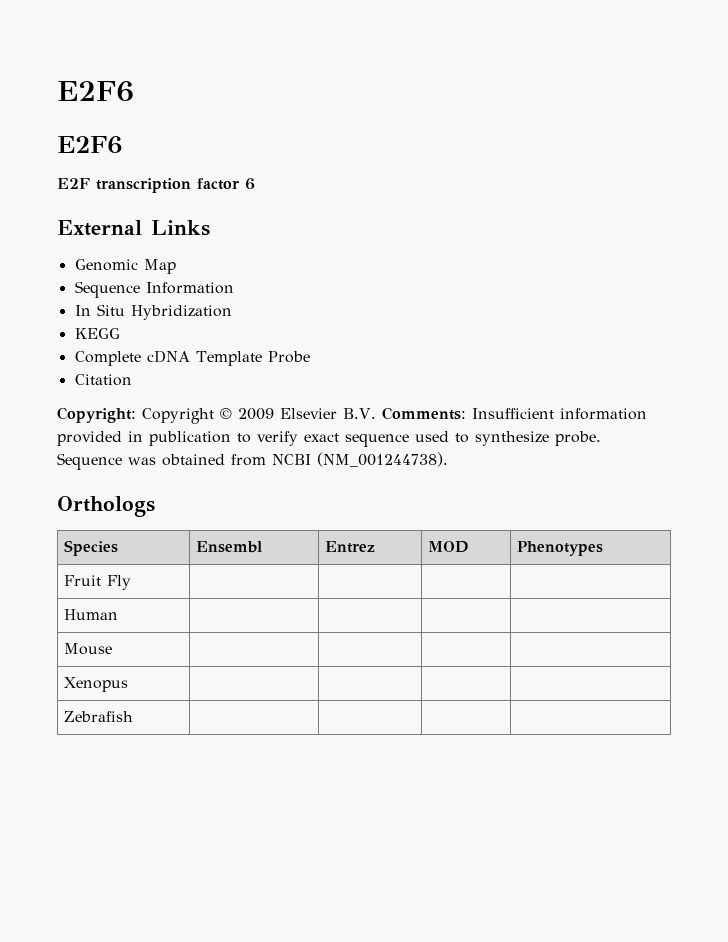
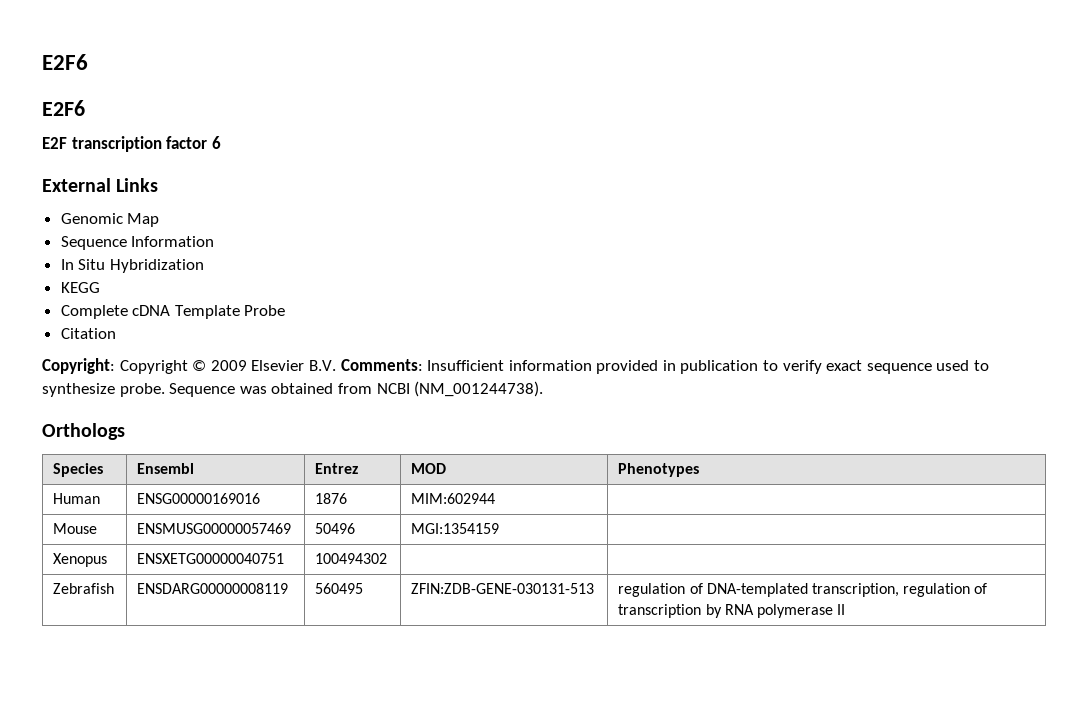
- Fruit Fly | | | |
- Human | | | |
- Mouse | | | |
+ Human | ENSG00000169016 | 1876 | MIM:602944 |
+ Mouse | ENSMUSG00000057469 | 50496 | MGI:1354159 |
- Xenopus | | | |
+ Xenopus | ENSXETG00000040751 | 100494302 | |
- Zebrafish | | | |
+ Zebrafish | ENSDARG00000008119 | 560495 | ZFIN:ZDB-GENE-030131-513 | regulation of DNA-templated transcription, regulation of transcription by RNA polymerase II

